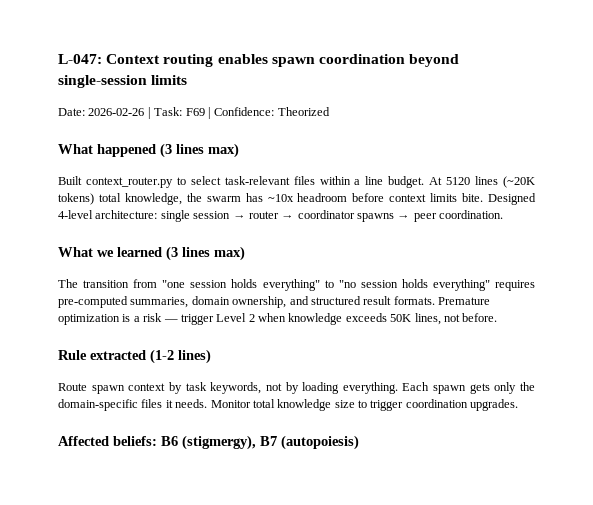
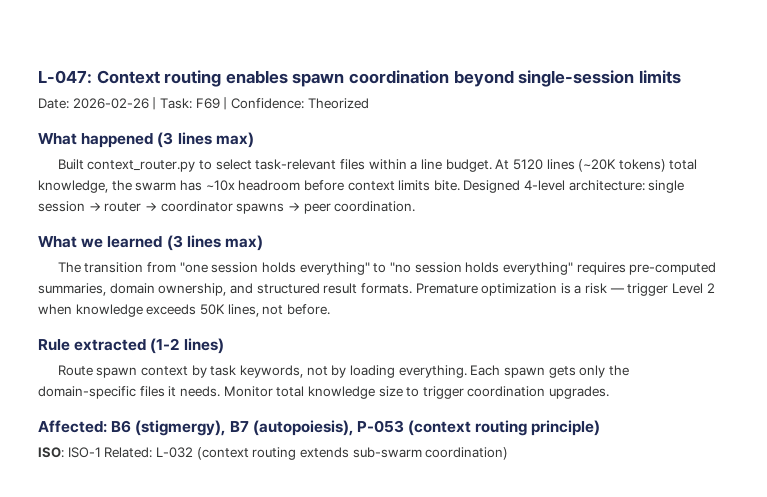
- Affected beliefs: B6 (stigmergy), B7 (autopoiesis)
+ Affected: B6 (stigmergy), B7 (autopoiesis), P-053 (context routing principle)
+ ISO: ISO-1 Related: L-032 (context routing extends sub-swarm coordination)

